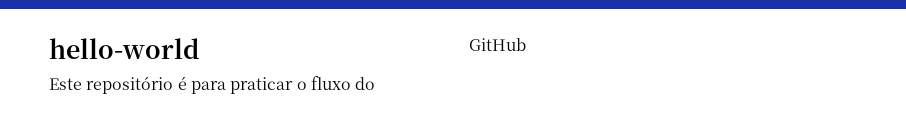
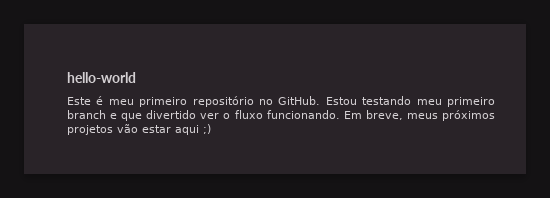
- Este repositório é para praticar o fluxo do GitHub
+ Este é meu primeiro repositório no GitHub. Estou testando meu primeiro branch e que divertido ver o fluxo funcionando. Em breve, meus próximos projetos vão estar aqui ;)

